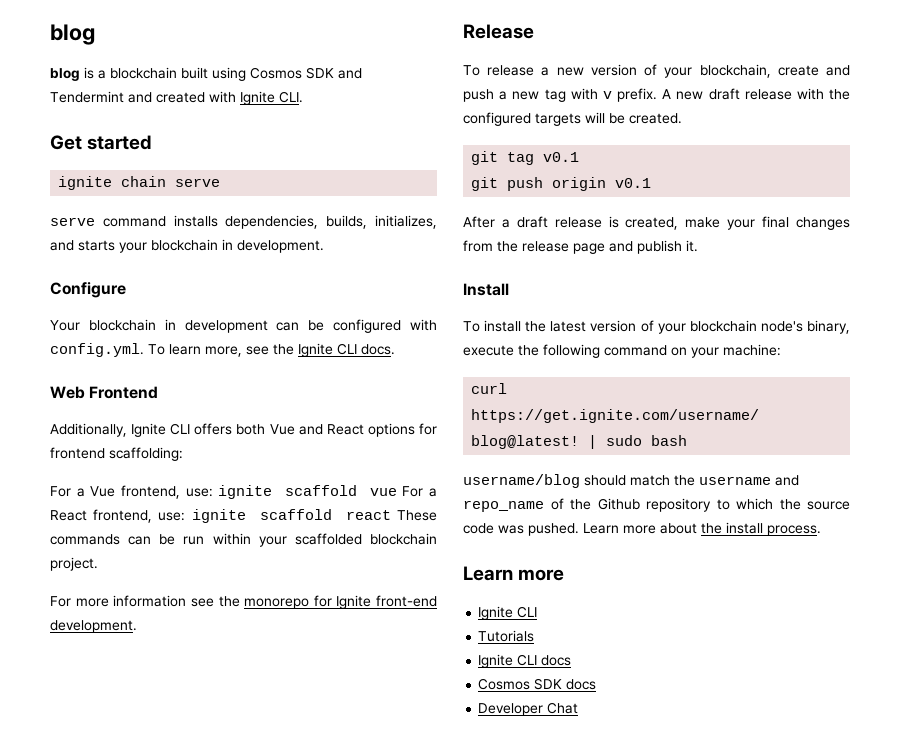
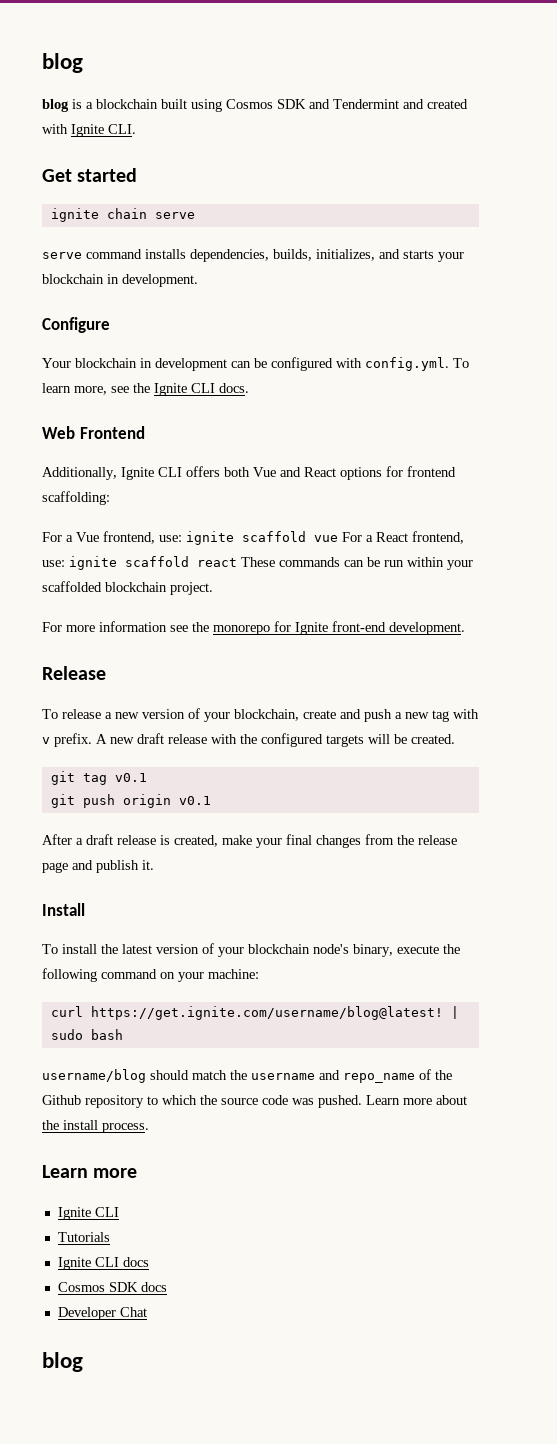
  Developer Chat
+ blog

